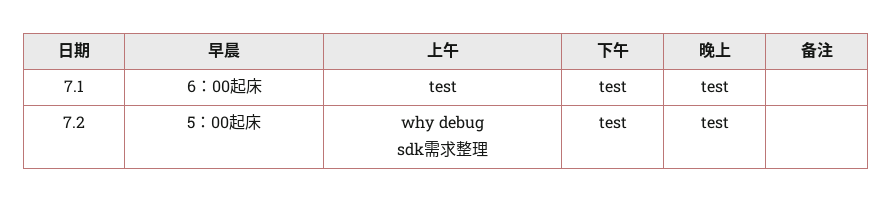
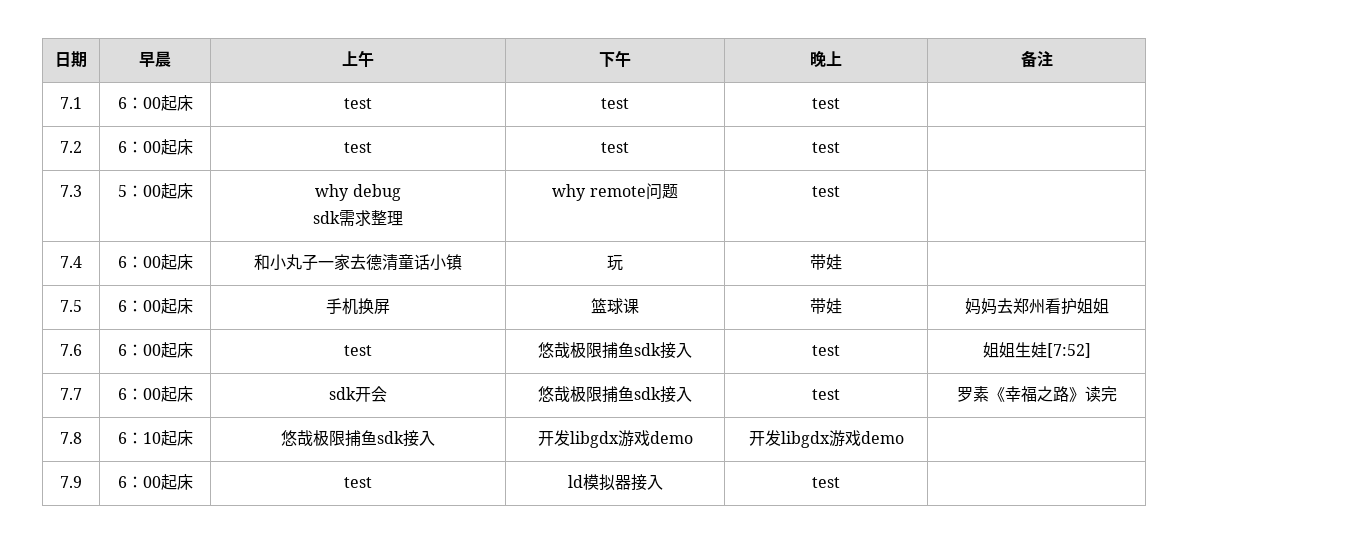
- 7.2 | 5：00起床 | why debug
- sdk需求整理 | test | test |
+ 7.2 | 6：00起床 | test | test | test |
+ 7.3 | 5：00起床 | why debug
+ sdk需求整理 | why remote问题 | test |
+ 7.4 | 6：00起床 | 和小丸子一家去德清童话小镇 | 玩 | 带娃 |
+ 7.5 | 6：00起床 | 手机换屏 | 篮球课 | 带娃 | 妈妈去郑州看护姐姐
+ 7.6 | 6：00起床 | test | 悠哉极限捕鱼sdk接入 | test | 姐姐生娃[7:52]
+ 7.7 | 6：00起床 | sdk开会 | 悠哉极限捕鱼sdk接入 | test | 罗素《幸福之路》读完
+ 7.8 | 6：10起床 | 悠哉极限捕鱼sdk接入 | 开发libgdx游戏demo | 开发libgdx游戏demo |
+ 7.9 | 6：00起床 | test | ld模拟器接入 | test |

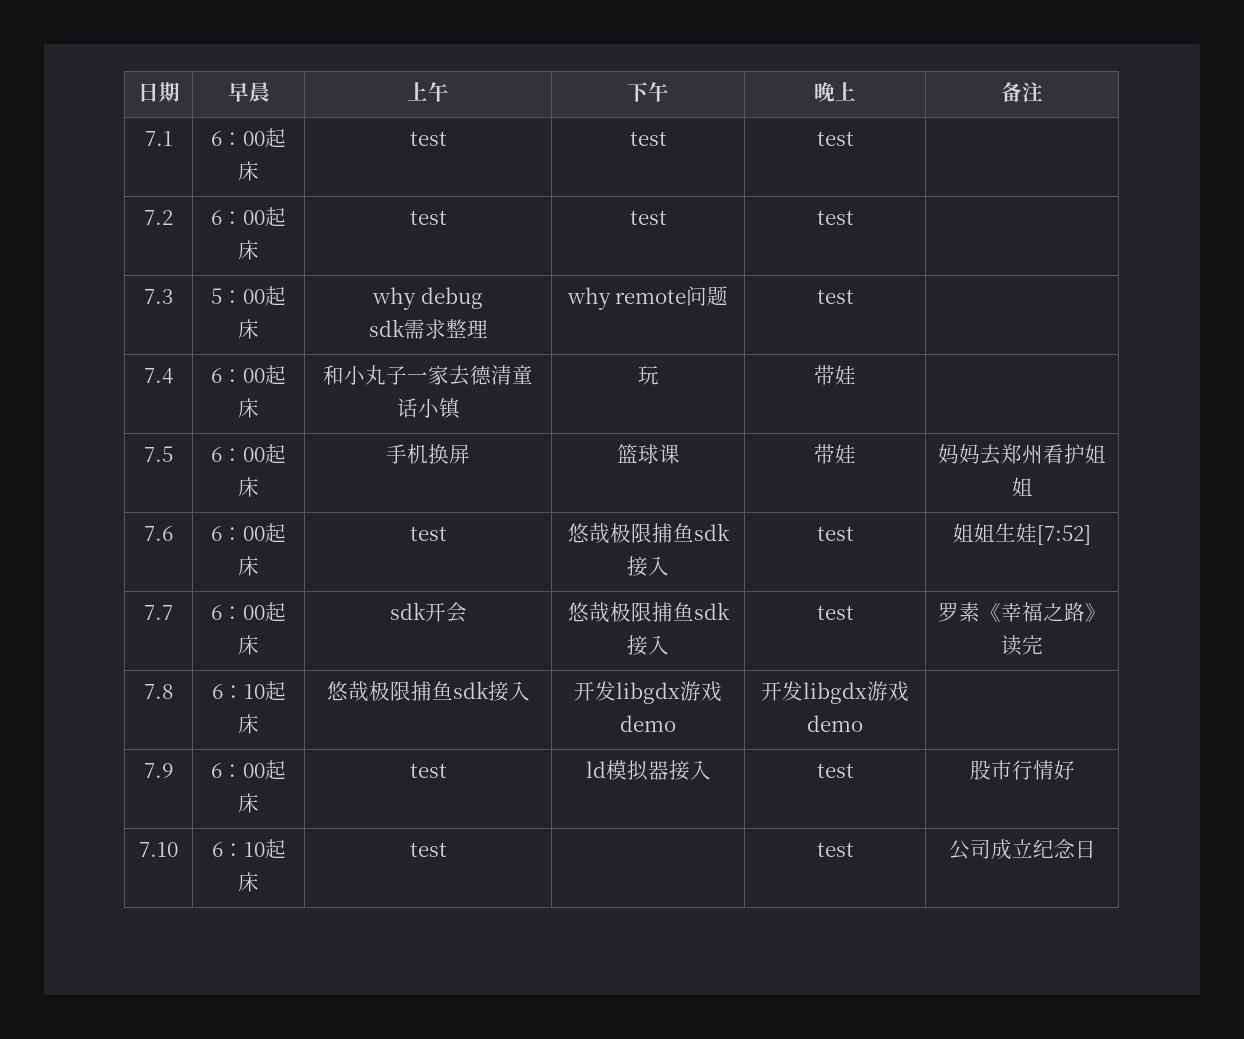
- 7.9 | 6：00起床 | test | ld模拟器接入 | test |
+ 7.9 | 6：00起床 | test | ld模拟器接入 | test | 股市行情好
+ 7.10 | 6：10起床 | test | | test | 公司成立纪念日

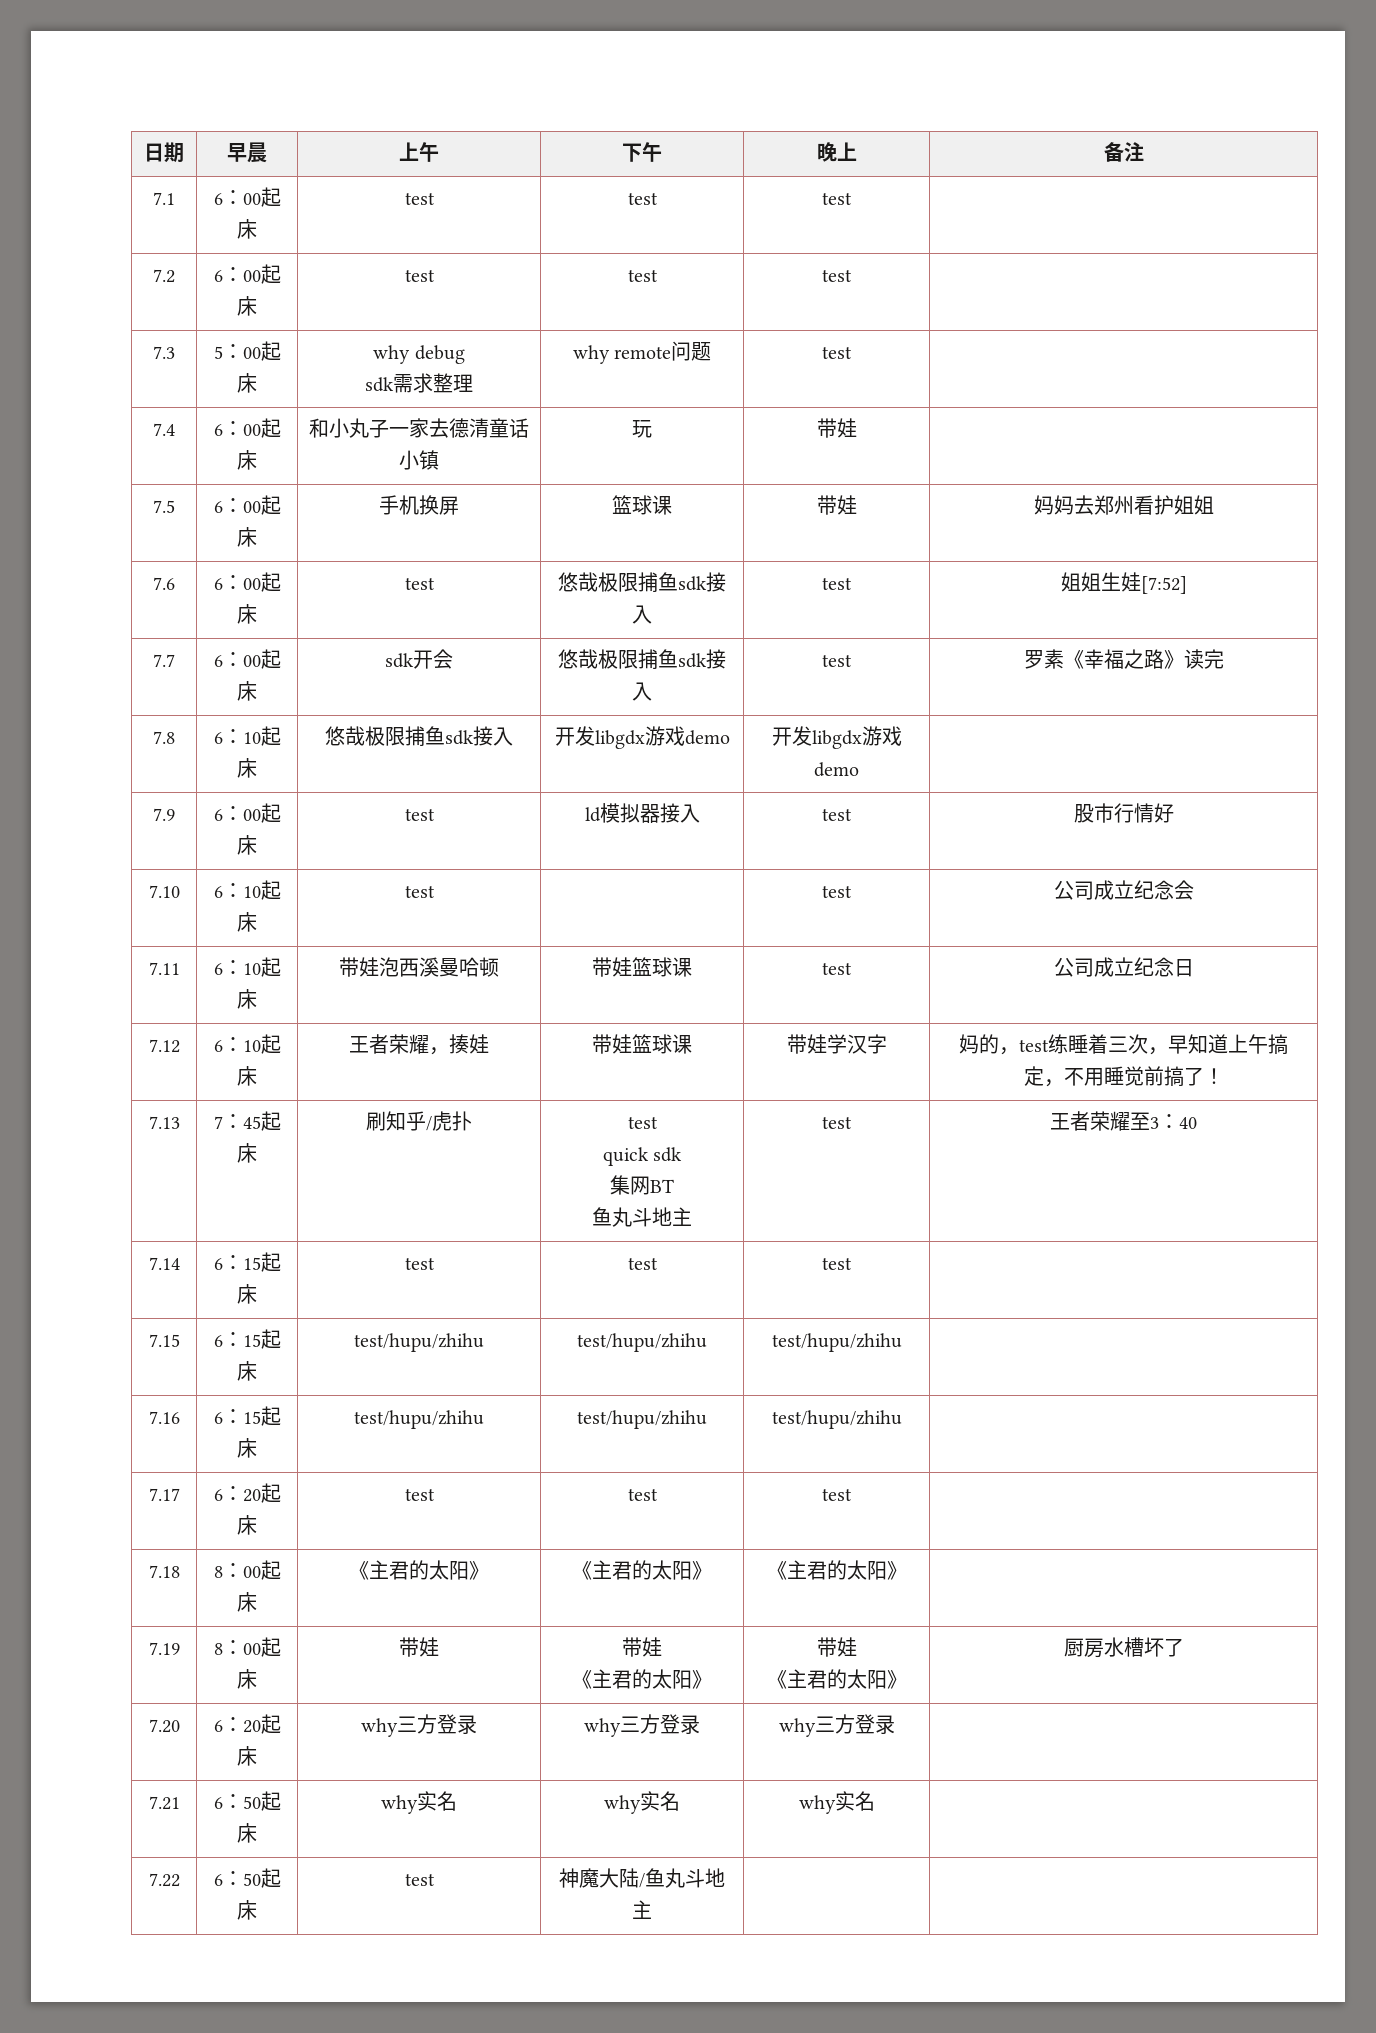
- 7.10 | 6：10起床 | test | | test | 公司成立纪念日
+ 7.10 | 6：10起床 | test | | test | 公司成立纪念会
+ 7.11 | 6：10起床 | 带娃泡西溪曼哈顿 | 带娃篮球课 | test | 公司成立纪念日
+ 7.12 | 6：10起床 | 王者荣耀，揍娃 | 带娃篮球课 | 带娃学汉字 | 妈的，test练睡着三次，早知道上午搞定，不用睡觉前搞了！
+ 7.13 | 7：45起床 | 刷知乎/虎扑 | test
+ quick sdk
+ 集网BT
+ 鱼丸斗地主 | test | 王者荣耀至3：40
+ 7.14 | 6：15起床 | test | test | test |
+ 7.15 | 6：15起床 | test/hupu/zhihu | test/hupu/zhihu | test/hupu/zhihu |
+ 7.16 | 6：15起床 | test/hupu/zhihu | test/hupu/zhihu | test/hupu/zhihu |
+ 7.17 | 6：20起床 | test | test | test |
+ 7.18 | 8：00起床 | 《主君的太阳》 | 《主君的太阳》 | 《主君的太阳》 |
+ 7.19 | 8：00起床 | 带娃 | 带娃
+ 《主君的太阳》 | 带娃
+ 《主君的太阳》 | 厨房水槽坏了
+ 7.20 | 6：20起床 | why三方登录 | why三方登录 | why三方登录 |
+ 7.21 | 6：50起床 | why实名 | why实名 | why实名 |
+ 7.22 | 6：50起床 | test | 神魔大陆/鱼丸斗地主 | |

